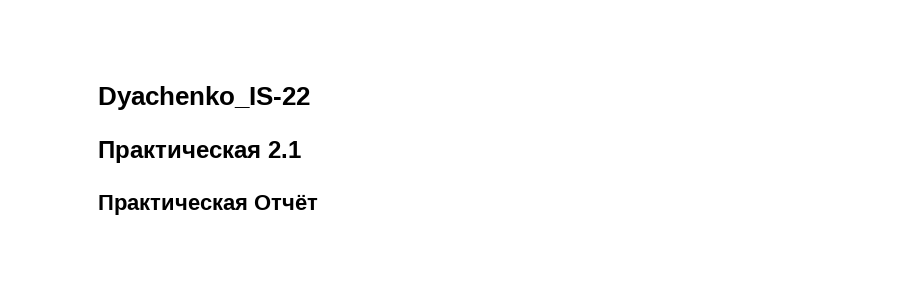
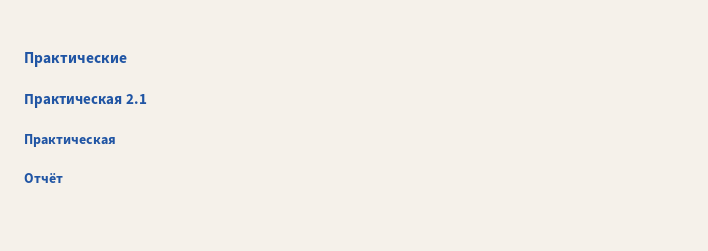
- Dyachenko_IS-22
+ Практические
  Практическая 2.1
- Практическая Отчёт
+ Практическая
+ Отчёт

